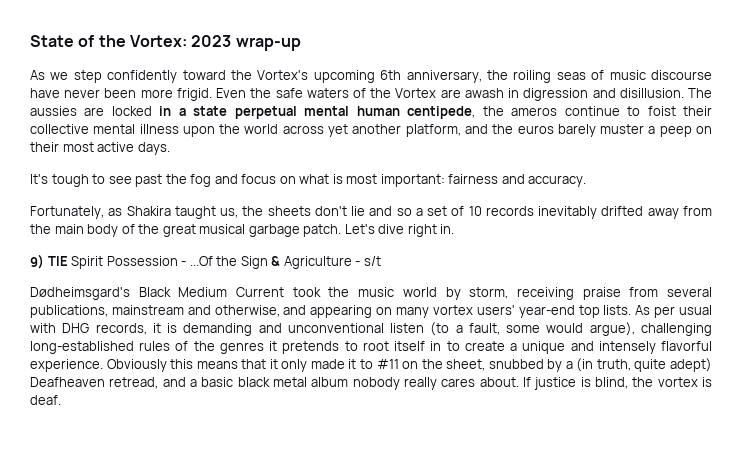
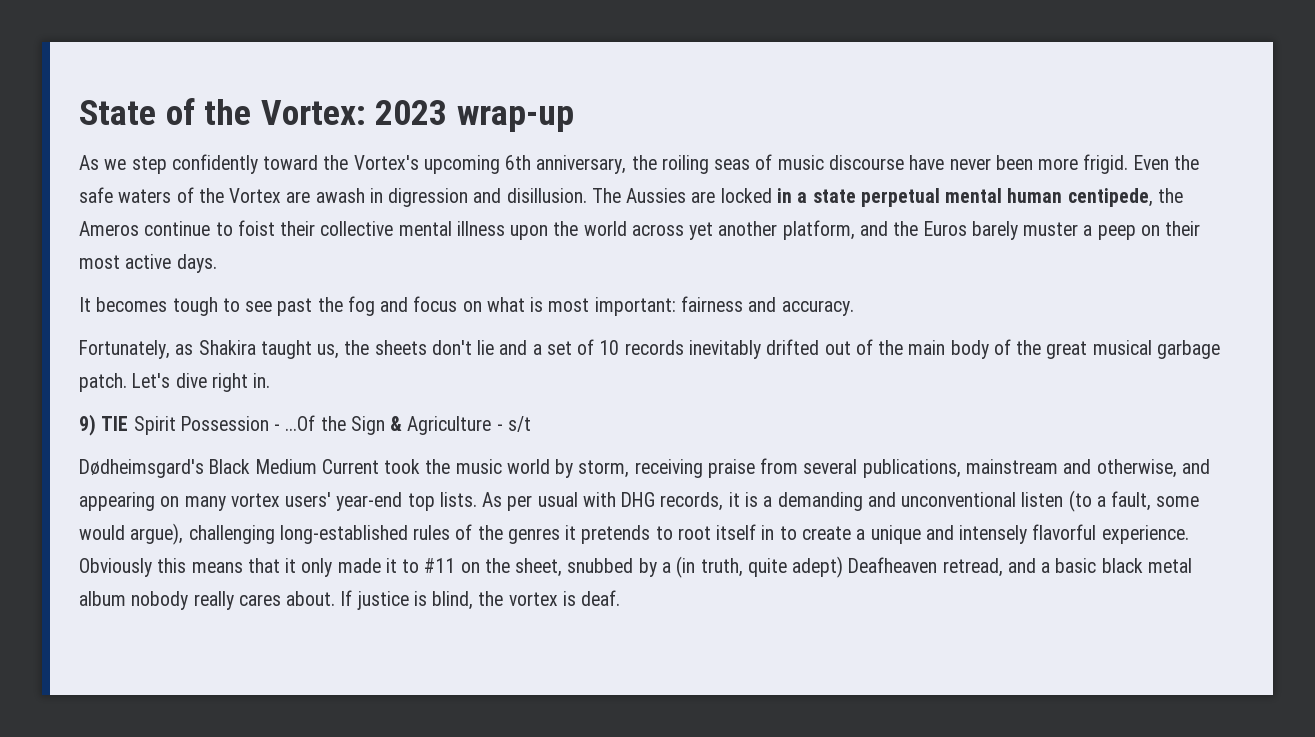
- The aussies are locked in a state perpetual mental human centipede, the ameros continue to foist their collective mental illness upon the world across yet another platform, and the euros barely muster a peep on their most active days.
+ The Aussies are locked in a state perpetual mental human centipede, the Ameros continue to foist their collective mental illness upon the world across yet another platform, and the Euros barely muster a peep on their most active days.
- It's tough to see past the fog and focus on what is most important: fairness and accuracy.
+ It becomes tough to see past the fog and focus on what is most important: fairness and accuracy.
- Fortunately, as Shakira taught us, the sheets don't lie and so a set of 10 records inevitably drifted away from the main body of the great musical garbage patch.
+ Fortunately, as Shakira taught us, the sheets don't lie and a set of 10 records inevitably drifted out of the main body of the great musical garbage patch.
- As per usual with DHG records, it is demanding and unconventional listen (to a fault, some would argue), challenging long-established rules of the genres it pretends to root itself in to create a unique and intensely flavorful experience.
+ As per usual with DHG records, it is a demanding and unconventional listen (to a fault, some would argue), challenging long-established rules of the genres it pretends to root itself in to create a unique and intensely flavorful experience.

